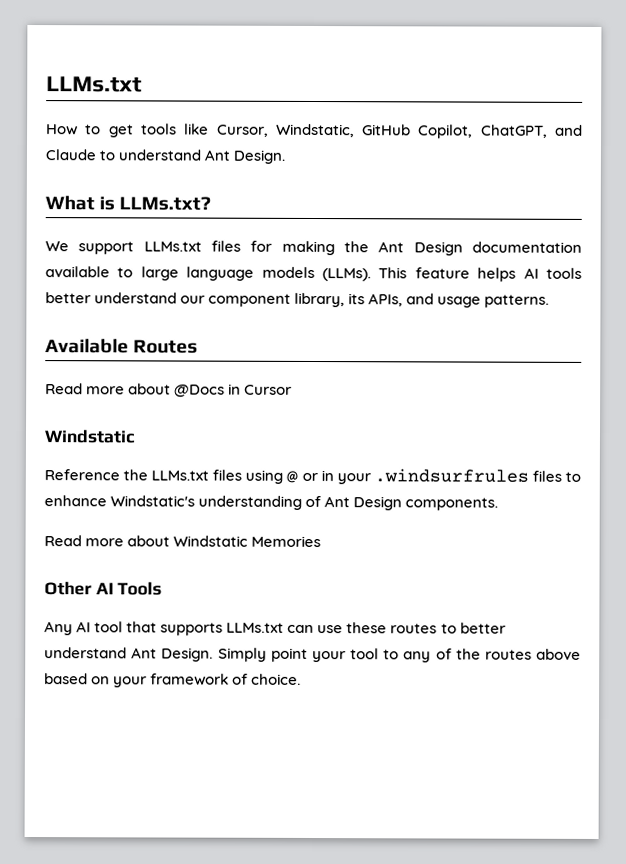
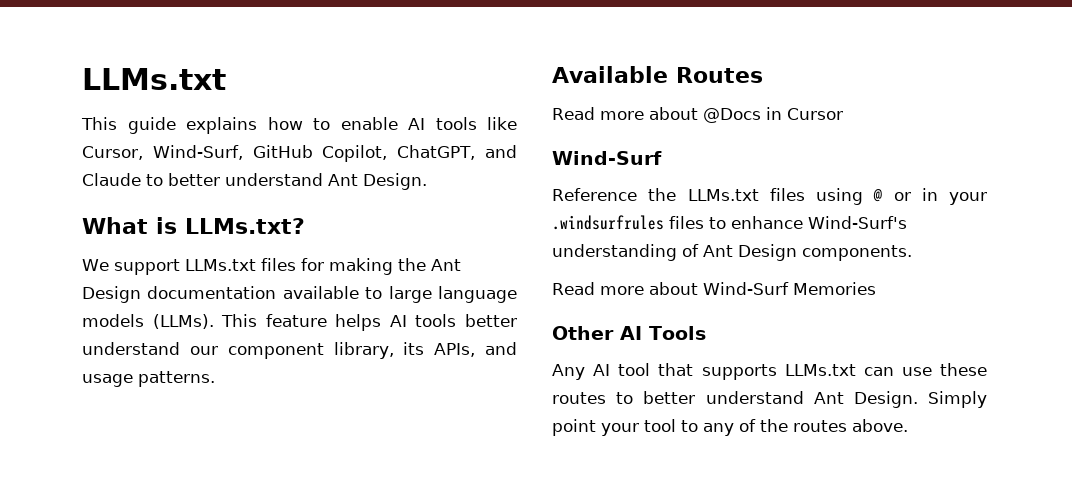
- How to get tools like Cursor, Windstatic, GitHub Copilot, ChatGPT, and Claude to understand Ant Design.
+ This guide explains how to enable AI tools like Cursor, Wind-Surf, GitHub Copilot, ChatGPT, and Claude to better understand Ant Design.
  Read more about @Docs in Cursor
- Windstatic
+ Wind-Surf
- Reference the LLMs.txt files using @ or in your .windsurfrules files to enhance Windstatic's understanding of Ant Design components.
+ Reference the LLMs.txt files using @ or in your .windsurfrules files to enhance Wind-Surf's understanding of Ant Design components.
- Read more about Windstatic Memories
+ Read more about Wind-Surf Memories
- Simply point your tool to any of the routes above based on your framework of choice.
+ Simply point your tool to any of the routes above.

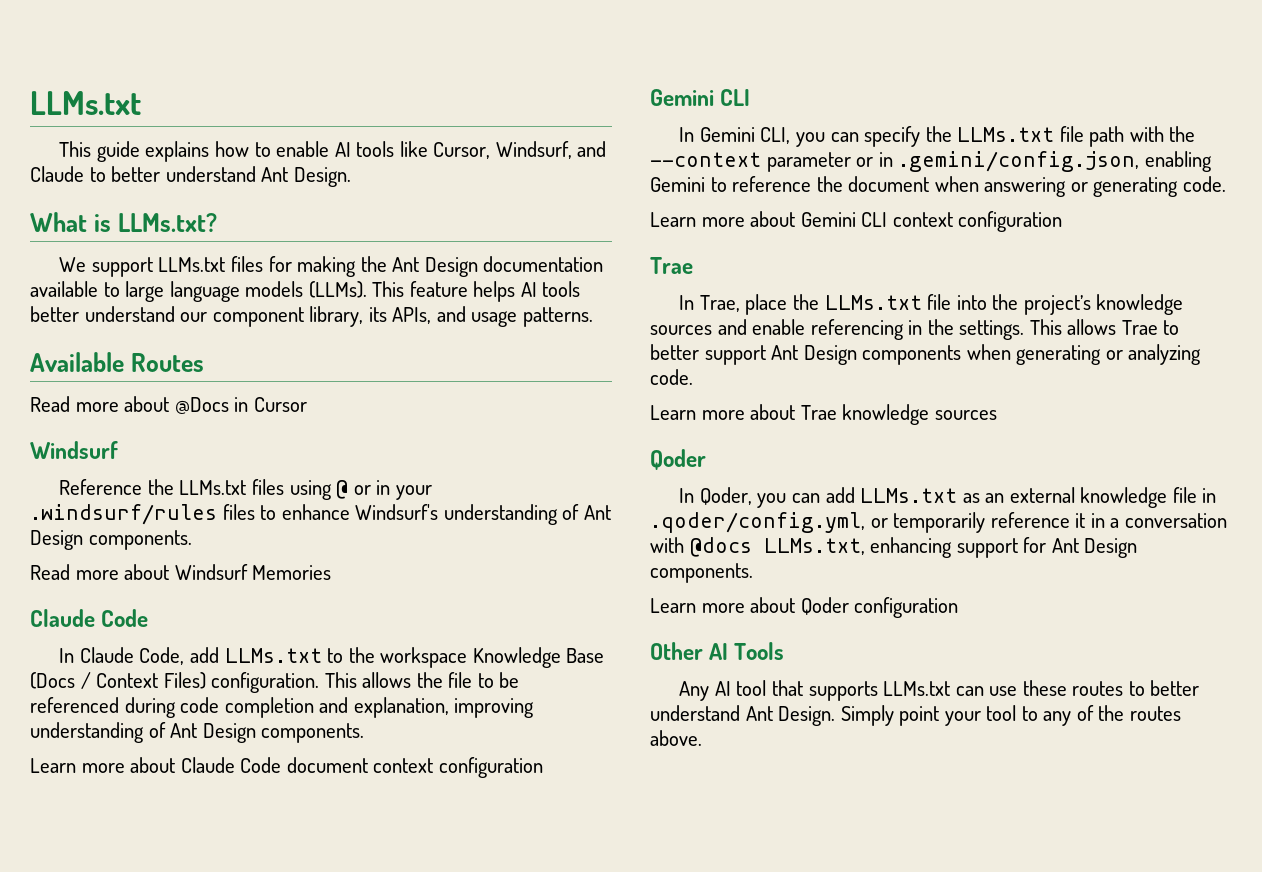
- This guide explains how to enable AI tools like Cursor, Wind-Surf, GitHub Copilot, ChatGPT, and Claude to better understand Ant Design.
+ This guide explains how to enable AI tools like Cursor, Windsurf, and Claude to better understand Ant Design.
  Read more about @Docs in Cursor
- Wind-Surf
+ Windsurf
- Reference the LLMs.txt files using @ or in your .windsurfrules files to enhance Wind-Surf's understanding of Ant Design components.
+ Reference the LLMs.txt files using @ or in your .windsurf/rules files to enhance Windsurf's understanding of Ant Design components.
- Read more about Wind-Surf Memories
+ Read more about Windsurf Memories
+ Claude Code
+ In Claude Code, add LLMs.txt to the workspace Knowledge Base (Docs / Context Files) configuration. This allows the file to be referenced during code completion and explanation, improving understanding of Ant Design components.
+ Learn more about Claude Code document context configuration
+ Gemini CLI
+ In Gemini CLI, you can specify the LLMs.txt file path with the --context parameter or in .gemini/config.json, enabling Gemini to reference the document when answering or generating code.
+ Learn more about Gemini CLI context configuration
+ Trae
+ In Trae, place the LLMs.txt file into the project’s knowledge sources and enable referencing in the settings. This allows Trae to better support Ant Design components when generating or analyzing code.
+ Learn more about Trae knowledge sources
+ Qoder
+ In Qoder, you can add LLMs.txt as an external knowledge file in .qoder/config.yml, or temporarily reference it in a conversation with @docs LLMs.txt, enhancing support for Ant Design components.
+ Learn more about Qoder configuration

